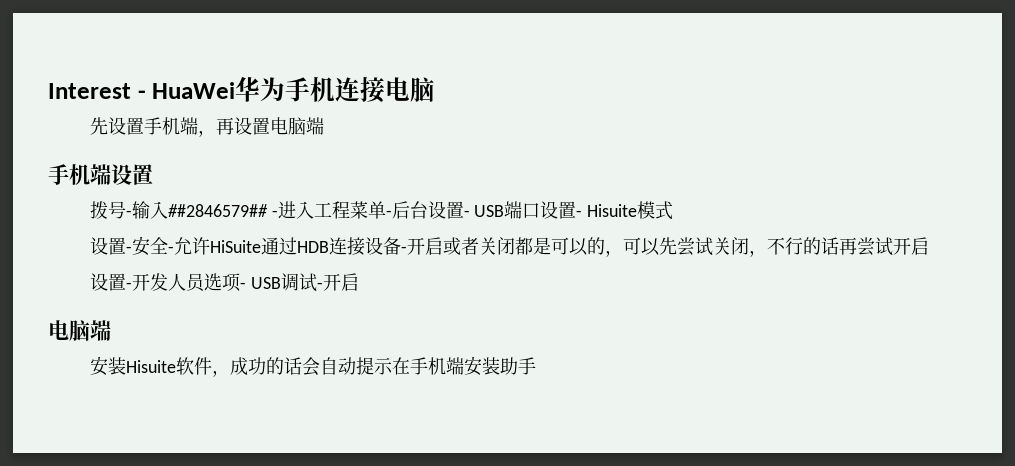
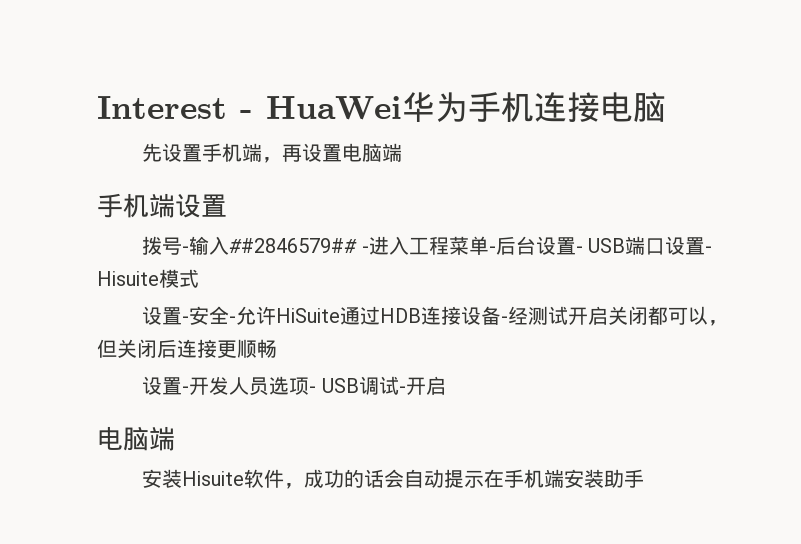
- 设置-安全-允许HiSuite通过HDB连接设备-开启或者关闭都是可以的，可以先尝试关闭，不行的话再尝试开启
+ 设置-安全-允许HiSuite通过HDB连接设备-经测试开启关闭都可以，但关闭后连接更顺畅

